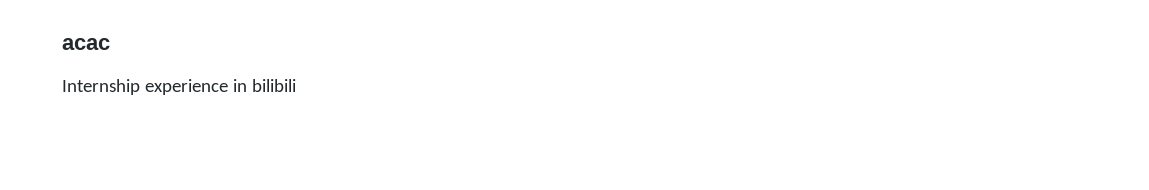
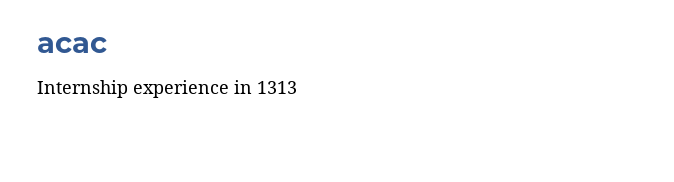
- Internship experience in bilibili
+ Internship experience in 1313

